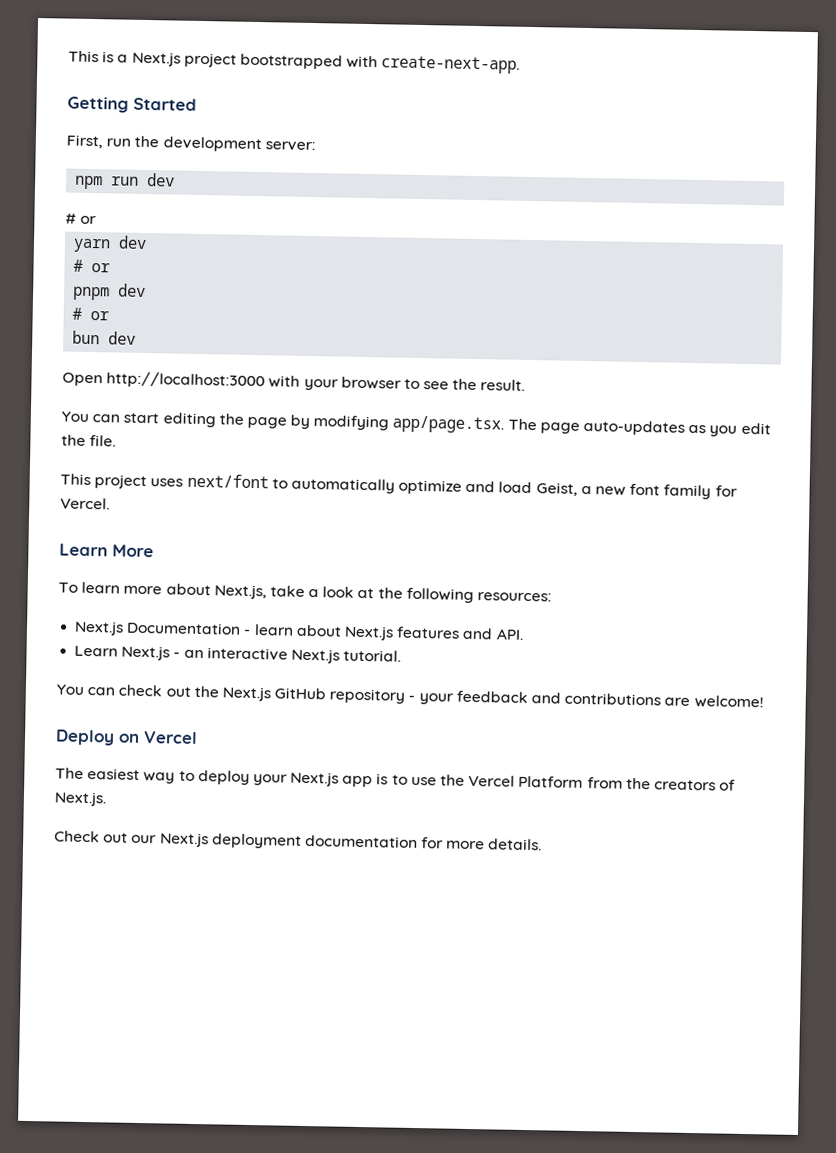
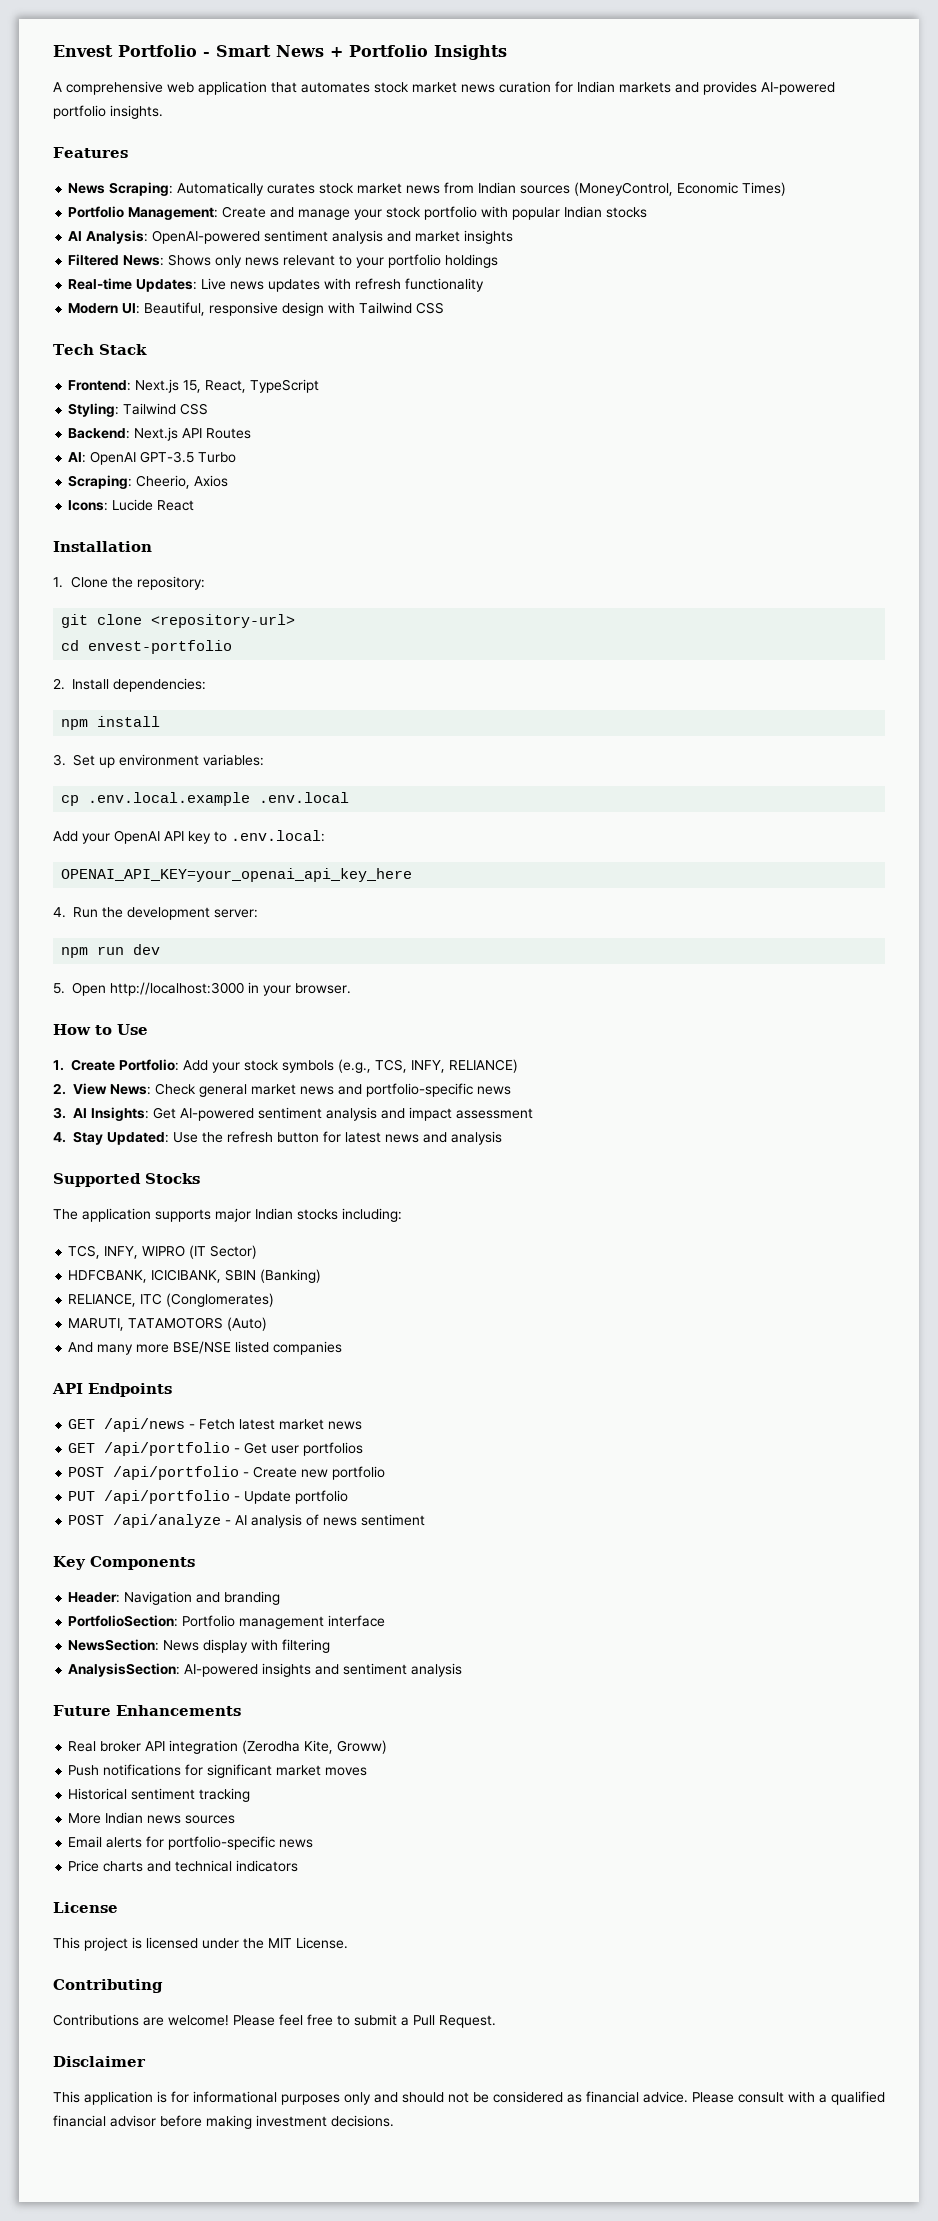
- This is a Next.js project bootstrapped with create-next-app.
- Getting Started
- First, run the development server:
+ Envest Portfolio - Smart News + Portfolio Insights
+ A comprehensive web application that automates stock market news curation for Indian markets and provides AI-powered portfolio insights.
+ Features
+ News Scraping: Automatically curates stock market news from Indian sources (MoneyControl, Economic Times)
+ Portfolio Management: Create and manage your stock portfolio with popular Indian stocks
+ AI Analysis: OpenAI-powered sentiment analysis and market insights
+ Filtered News: Shows only news relevant to your portfolio holdings
+ Real-time Updates: Live news updates with refresh functionality
+ Modern UI: Beautiful, responsive design with Tailwind CSS
+ Tech Stack
+ Frontend: Next.js 15, React, TypeScript
+ Styling: Tailwind CSS
+ Backend: Next.js API Routes
+ AI: OpenAI GPT-3.5 Turbo
+ Scraping: Cheerio, Axios
+ Icons: Lucide React
+ Installation
+ 1. Clone the repository:
+ git clone <repository-url>
+ cd envest-portfolio
+ 2. Install dependencies:
+ npm install
+ 3. Set up environment variables:
+ cp .env.local.example .env.local
+ Add your OpenAI API key to .env.local:
+ OPENAI_API_KEY=your_openai_api_key_here
+ 4. Run the development server:
  npm run dev
- # or
- yarn dev
- # or
- pnpm dev
- # or
- bun dev
- Open http://localhost:3000 with your browser to see the result.
- You can start editing the page by modifying app/page.tsx. The page auto-updates as you edit the file.
- This project uses next/font to automatically optimize and load Geist, a new font family for Vercel.
- Learn More
- To learn more about Next.js, take a look at the following resources:
- Next.js Documentation - learn about Next.js features and API.
- Learn Next.js - an interactive Next.js tutorial.
- You can check out the Next.js GitHub repository - your feedback and contributions are welcome!
- Deploy on Vercel
- The easiest way to deploy your Next.js app is to use the Vercel Platform from the creators of Next.js.
- Check out our Next.js deployment documentation for more details.
+ 5. Open http://localhost:3000 in your browser.
+ How to Use
+ 1. Create Portfolio: Add your stock symbols (e.g., TCS, INFY, RELIANCE)
+ 2. View News: Check general market news and portfolio-specific news
+ 3. AI Insights: Get AI-powered sentiment analysis and impact assessment
+ 4. Stay Updated: Use the refresh button for latest news and analysis
+ Supported Stocks
+ The application supports major Indian stocks including:
+ TCS, INFY, WIPRO (IT Sector)
+ HDFCBANK, ICICIBANK, SBIN (Banking)
+ RELIANCE, ITC (Conglomerates)
+ MARUTI, TATAMOTORS (Auto)
+ And many more BSE/NSE listed companies
+ API Endpoints
+ GET /api/news - Fetch latest market news
+ GET /api/portfolio - Get user portfolios
+ POST /api/portfolio - Create new portfolio
+ PUT /api/portfolio - Update portfolio
+ POST /api/analyze - AI analysis of news sentiment
+ Key Components
+ Header: Navigation and branding
+ PortfolioSection: Portfolio management interface
+ NewsSection: News display with filtering
+ AnalysisSection: AI-powered insights and sentiment analysis
+ Future Enhancements
+ Real broker API integration (Zerodha Kite, Groww)
+ Push notifications for significant market moves
+ Historical sentiment tracking
+ More Indian news sources
+ Email alerts for portfolio-specific news
+ Price charts and technical indicators
+ License
+ This project is licensed under the MIT License.
+ Contributing
+ Contributions are welcome! Please feel free to submit a Pull Request.
+ Disclaimer
+ This application is for informational purposes only and should not be considered as financial advice. Please consult with a qualified financial advisor before making investment decisions.

